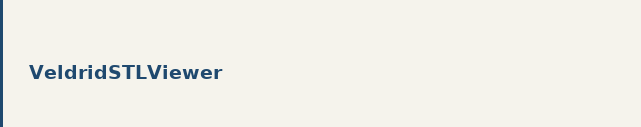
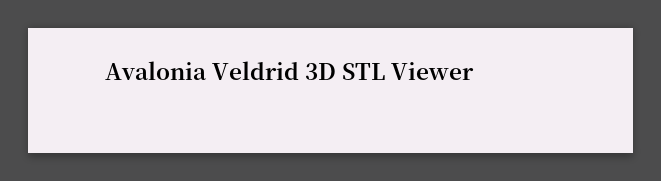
- VeldridSTLViewer
+ Avalonia Veldrid 3D STL Viewer

